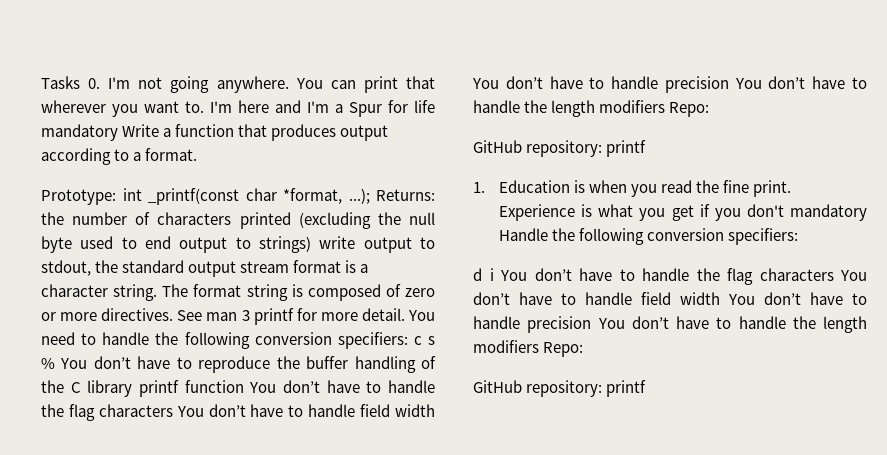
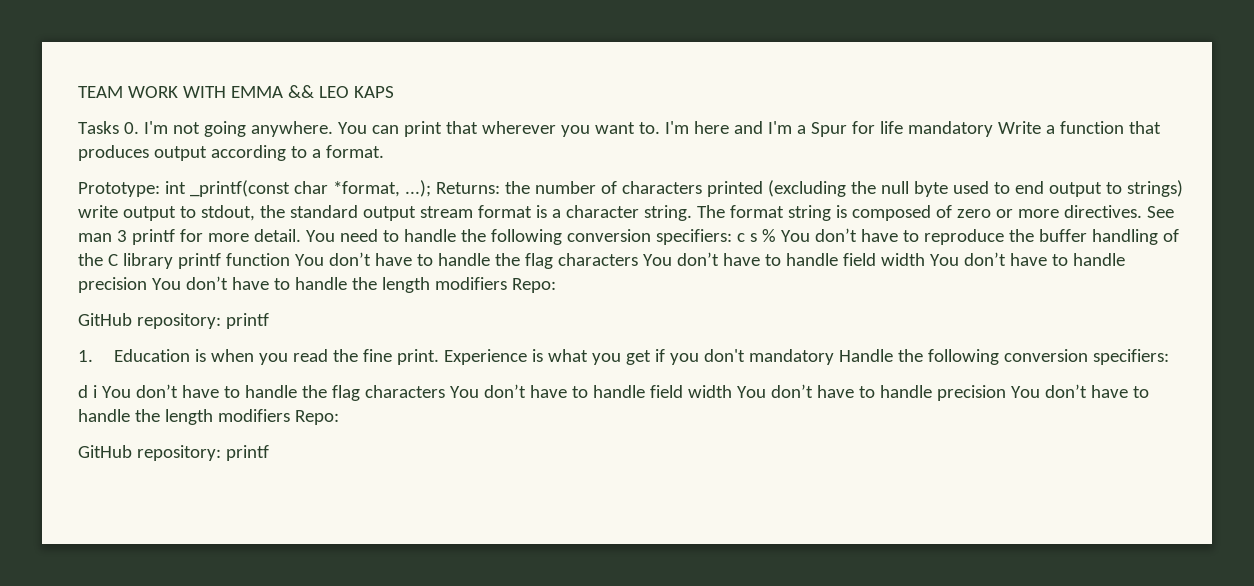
+ TEAM WORK WITH EMMA && LEO KAPS

